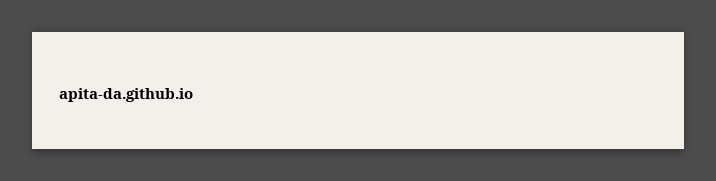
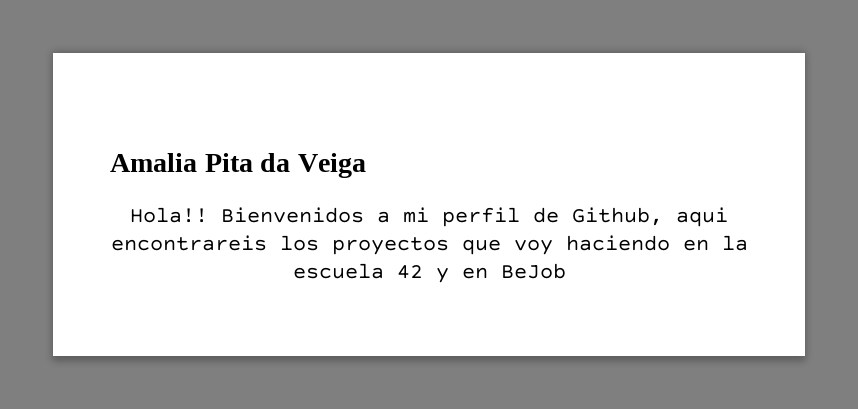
- apita-da.github.io
+ Amalia Pita da Veiga
+ Hola!! Bienvenidos a mi perfil de Github, aqui encontrareis los proyectos que voy haciendo en la escuela 42 y en BeJob

